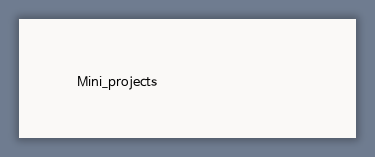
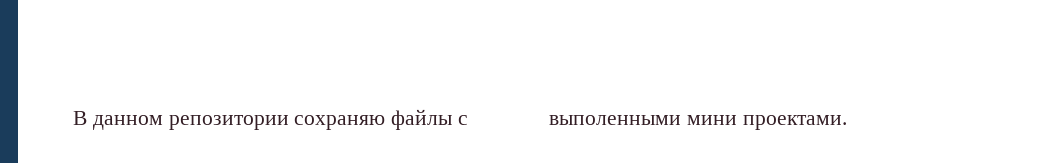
- Mini_projects
+ В данном репозитории сохраняю файлы с выполенными мини проектами.

